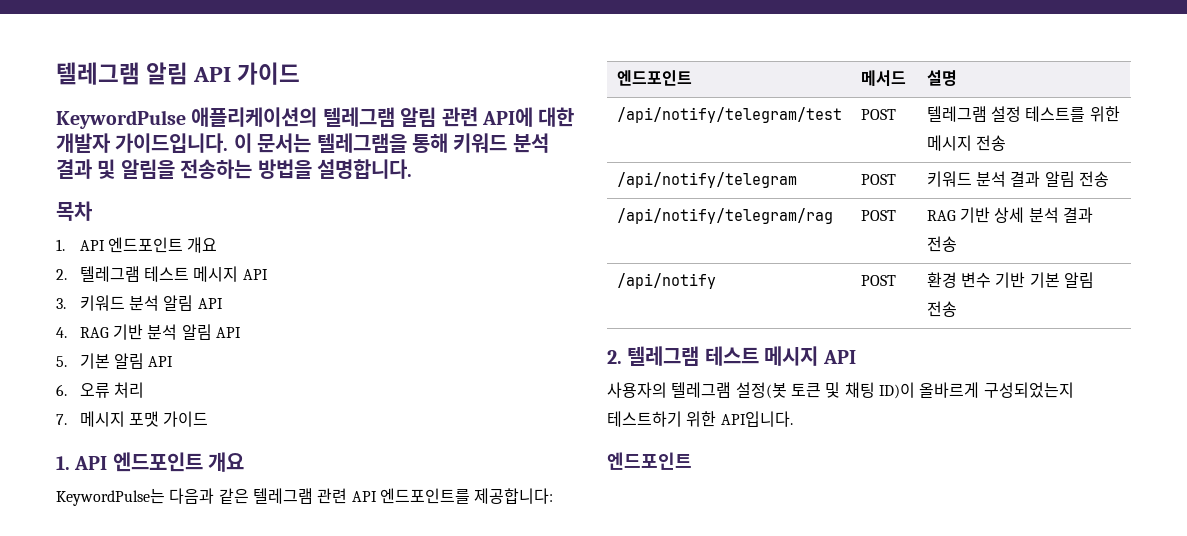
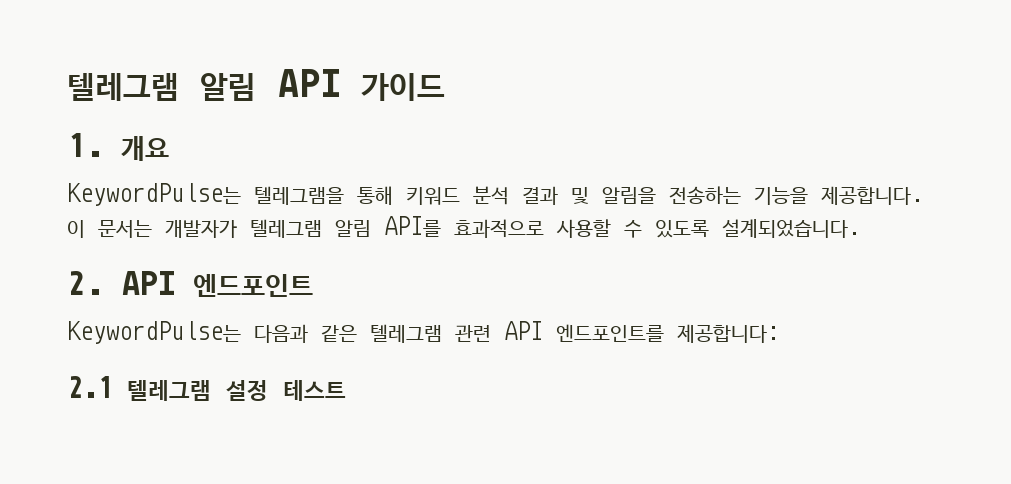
- KeywordPulse 애플리케이션의 텔레그램 알림 관련 API에 대한 개발자 가이드입니다. 이 문서는 텔레그램을 통해 키워드 분석 결과 및 알림을 전송하는 방법을 설명합니다.
- 목차
- 1. API 엔드포인트 개요
- 2. 텔레그램 테스트 메시지 API
- 3. 키워드 분석 알림 API
- 4. RAG 기반 분석 알림 API
- 5. 기본 알림 API
- 6. 오류 처리
- 7. 메시지 포맷 가이드
- 1. API 엔드포인트 개요
+ 1. 개요
+ KeywordPulse는 텔레그램을 통해 키워드 분석 결과 및 알림을 전송하는 기능을 제공합니다. 이 문서는 개발자가 텔레그램 알림 API를 효과적으로 사용할 수 있도록 설계되었습니다.
+ 2. API 엔드포인트
- 엔드포인트 | 메서드 | 설명
- /api/notify/telegram/test | POST | 텔레그램 설정 테스트를 위한 메시지 전송
- /api/notify/telegram | POST | 키워드 분석 결과 알림 전송
- /api/notify/telegram/rag | POST | RAG 기반 상세 분석 결과 전송
- /api/notify | POST | 환경 변수 기반 기본 알림 전송
- 2. 텔레그램 테스트 메시지 API
- 사용자의 텔레그램 설정(봇 토큰 및 채팅 ID)이 올바르게 구성되었는지 테스트하기 위한 API입니다.
- 엔드포인트
+ 2.1 텔레그램 설정 테스트

